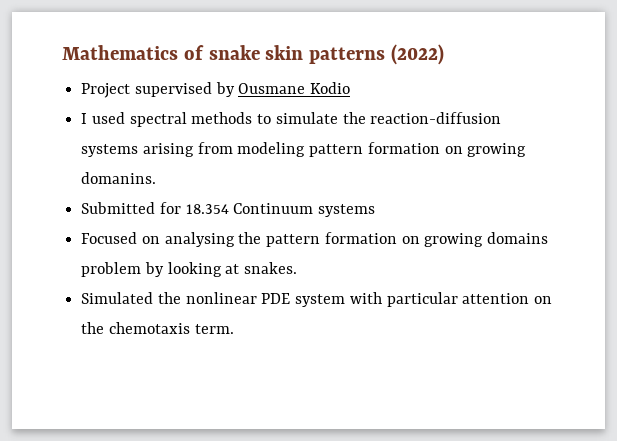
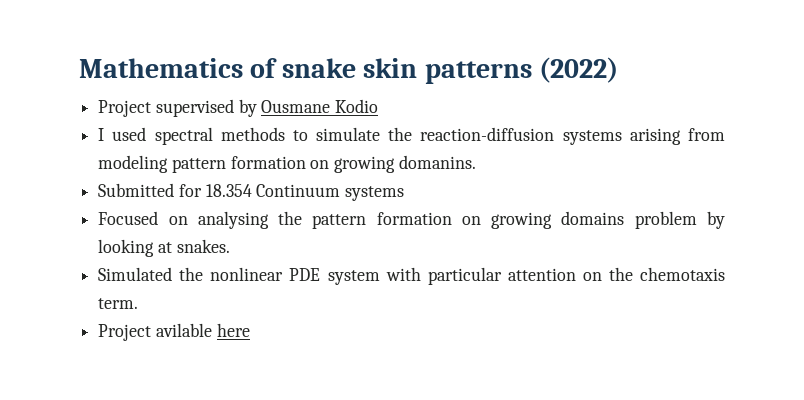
+ Project avilable here

